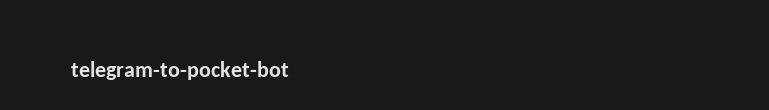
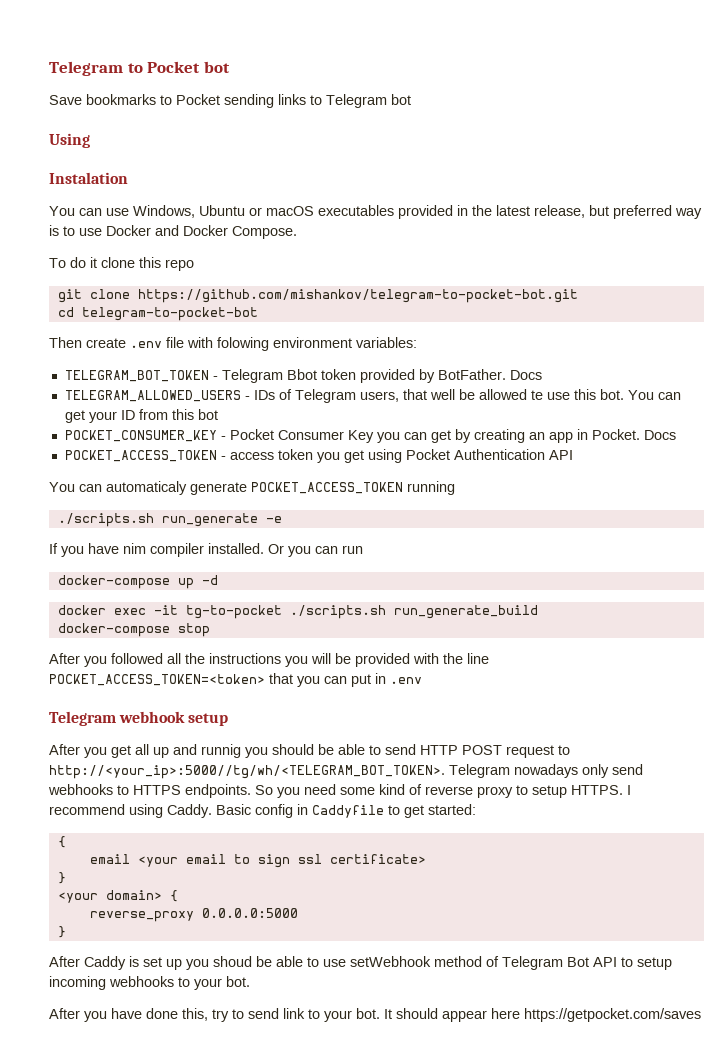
- telegram-to-pocket-bot
+ Telegram to Pocket bot
+ Save bookmarks to Pocket sending links to Telegram bot
+ Using
+ Instalation
+ You can use Windows, Ubuntu or macOS executables provided in the latest release, but preferred way is to use Docker and Docker Compose.
+ To do it clone this repo
+ git clone https://github.com/mishankov/telegram-to-pocket-bot.git
+ cd telegram-to-pocket-bot
+ Then create .env file with folowing environment variables:
+ TELEGRAM_BOT_TOKEN - Telegram Bbot token provided by BotFather. Docs
+ TELEGRAM_ALLOWED_USERS - IDs of Telegram users, that well be allowed te use this bot. You can get your ID from this bot
+ POCKET_CONSUMER_KEY - Pocket Consumer Key you can get by creating an app in Pocket. Docs
+ POCKET_ACCESS_TOKEN - access token you get using Pocket Authentication API
+ You can automaticaly generate POCKET_ACCESS_TOKEN running
+ ./scripts.sh run_generate -e
+ If you have nim compiler installed. Or you can run
+ docker-compose up -d
+ docker exec -it tg-to-pocket ./scripts.sh run_generate_build
+ docker-compose stop
+ After you followed all the instructions you will be provided with the line POCKET_ACCESS_TOKEN=<token> that you can put in .env
+ Telegram webhook setup
+ After you get all up and runnig you should be able to send HTTP POST request to http://<your_ip>:5000//tg/wh/<TELEGRAM_BOT_TOKEN>. Telegram nowadays only send webhooks to HTTPS endpoints. So you need some kind of reverse proxy to setup HTTPS. I recommend using Caddy. Basic config in Caddyfile to get started:
+ {
+ email <your email to sign ssl certificate>
+ }
+ <your domain> {
+ reverse_proxy 0.0.0.0:5000
+ }
+ After Caddy is set up you shoud be able to use setWebhook method of Telegram Bot API to setup incoming webhooks to your bot.
+ After you have done this, try to send link to your bot. It should appear here https://getpocket.com/saves

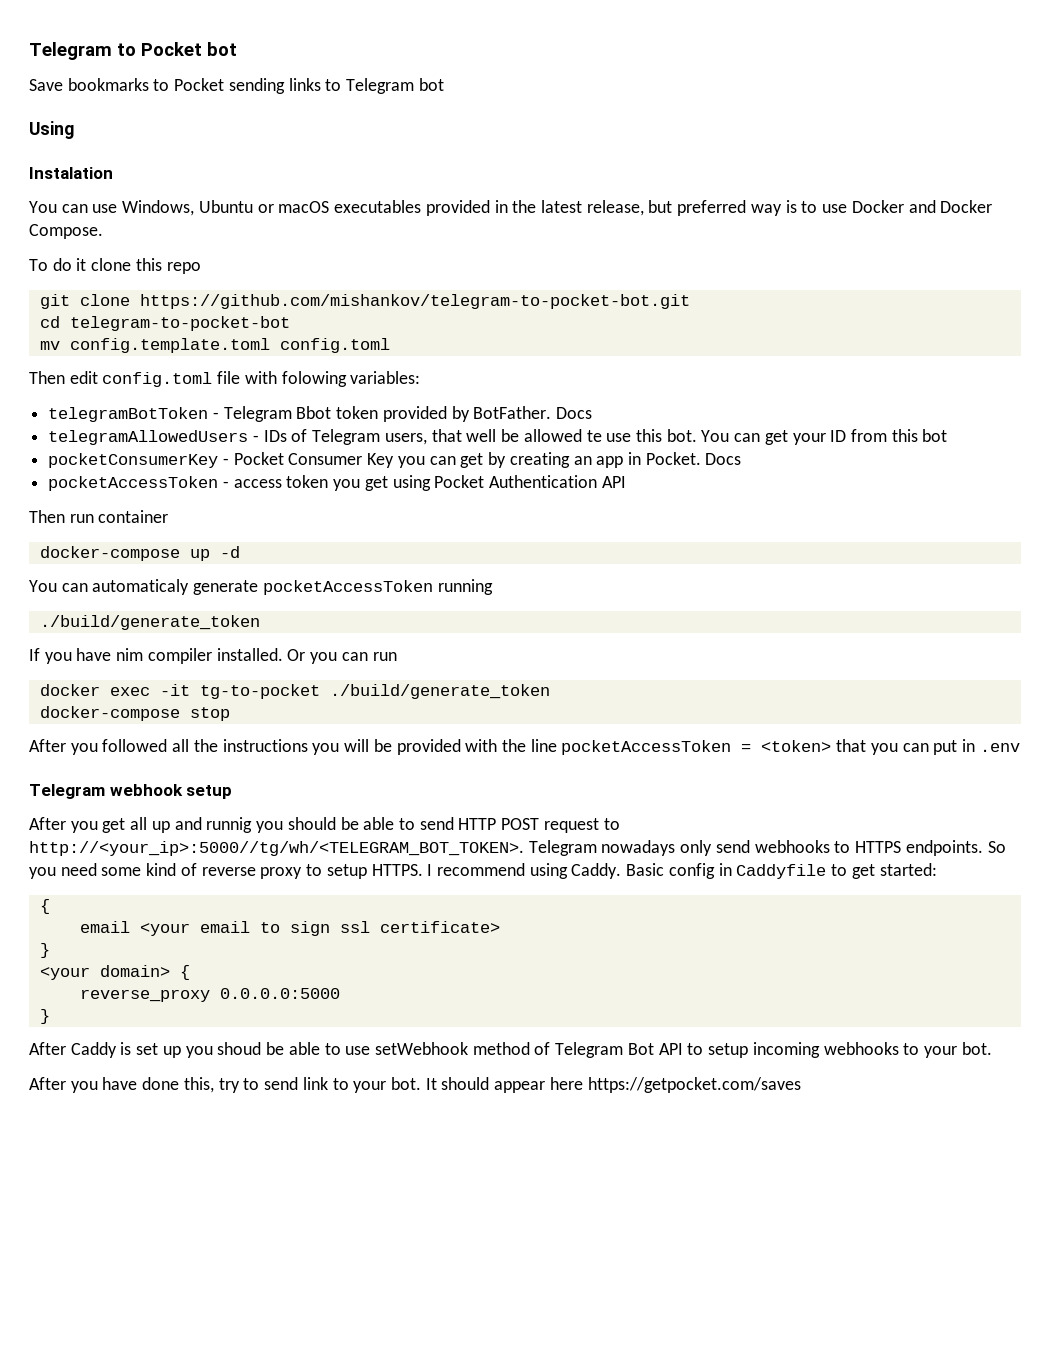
- Then create .env file with folowing environment variables:
+ mv config.template.toml config.toml
+ Then edit config.toml file with folowing variables:
- TELEGRAM_BOT_TOKEN - Telegram Bbot token provided by BotFather.
+ telegramBotToken - Telegram Bbot token provided by BotFather.
- TELEGRAM_ALLOWED_USERS - IDs of Telegram users, that well be allowed te use this bot.
+ telegramAllowedUsers - IDs of Telegram users, that well be allowed te use this bot.
- POCKET_CONSUMER_KEY - Pocket Consumer Key you can get by creating an app in Pocket.
+ pocketConsumerKey - Pocket Consumer Key you can get by creating an app in Pocket.
- POCKET_ACCESS_TOKEN - access token you get using Pocket Authentication API
+ pocketAccessToken - access token you get using Pocket Authentication API
+ Then run container
+ docker-compose up -d
- You can automaticaly generate POCKET_ACCESS_TOKEN running
- ./scripts.sh run_generate -e
+ You can automaticaly generate pocketAccessToken running
+ ./build/generate_token
- docker-compose up -d
- docker exec -it tg-to-pocket ./scripts.sh run_generate_build
+ docker exec -it tg-to-pocket ./build/generate_token
- After you followed all the instructions you will be provided with the line POCKET_ACCESS_TOKEN=<token> that you can put in .env
+ After you followed all the instructions you will be provided with the line pocketAccessToken = <token> that you can put in .env

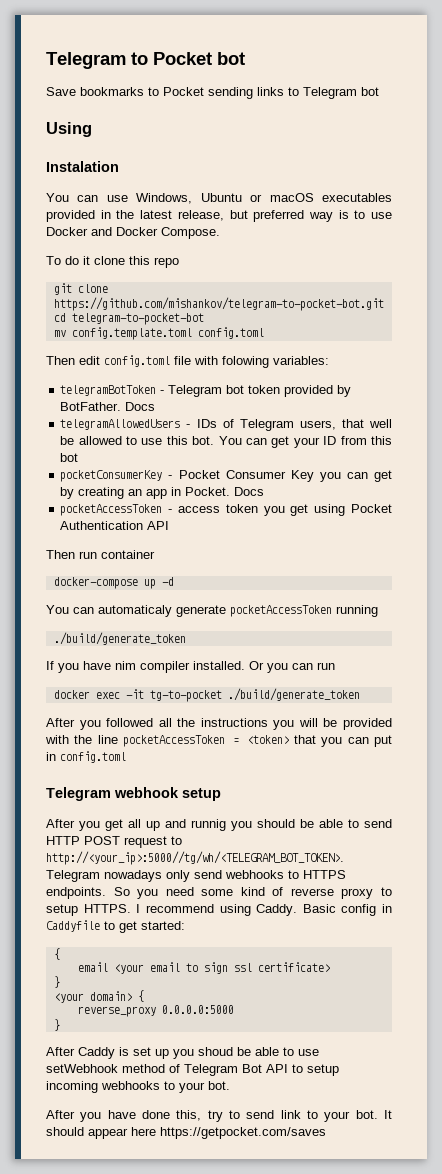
- telegramBotToken - Telegram Bbot token provided by BotFather.
+ telegramBotToken - Telegram bot token provided by BotFather.
- telegramAllowedUsers - IDs of Telegram users, that well be allowed te use this bot.
+ telegramAllowedUsers - IDs of Telegram users, that well be allowed to use this bot.
- docker-compose stop
- After you followed all the instructions you will be provided with the line pocketAccessToken = <token> that you can put in .env
+ After you followed all the instructions you will be provided with the line pocketAccessToken = <token> that you can put in config.toml

